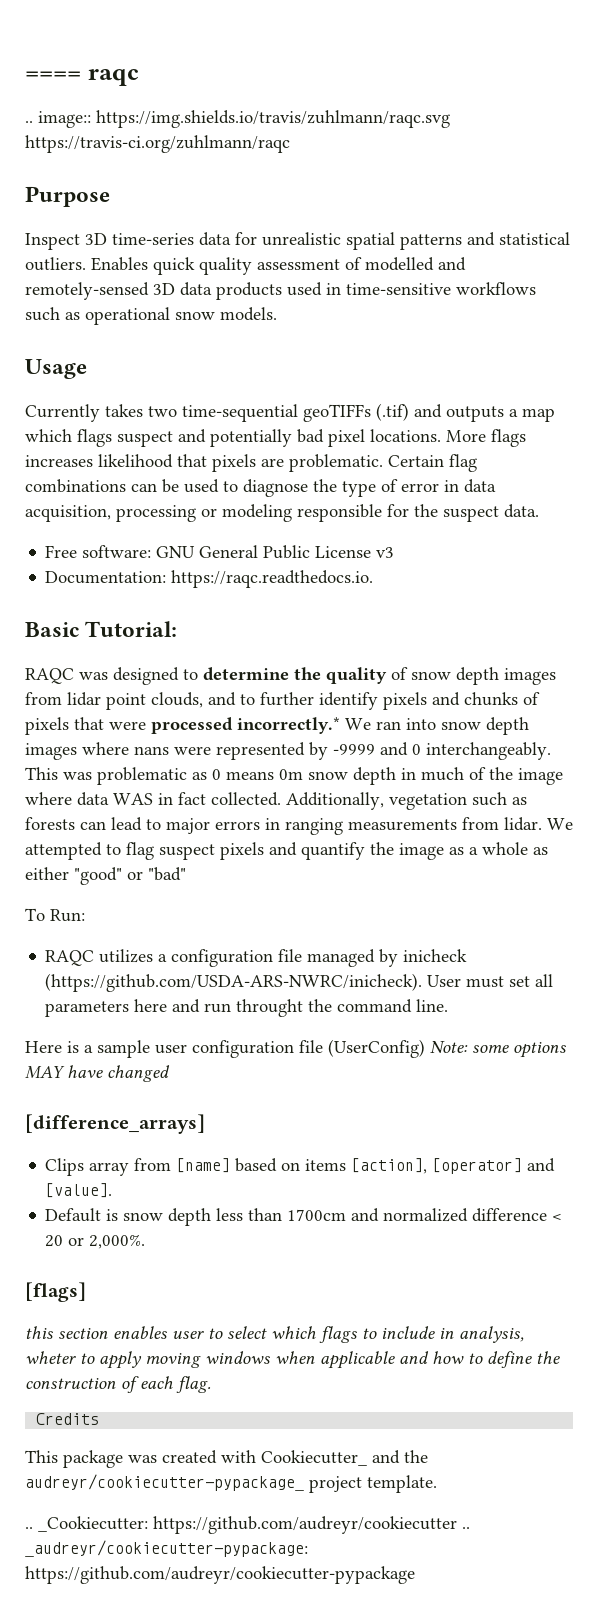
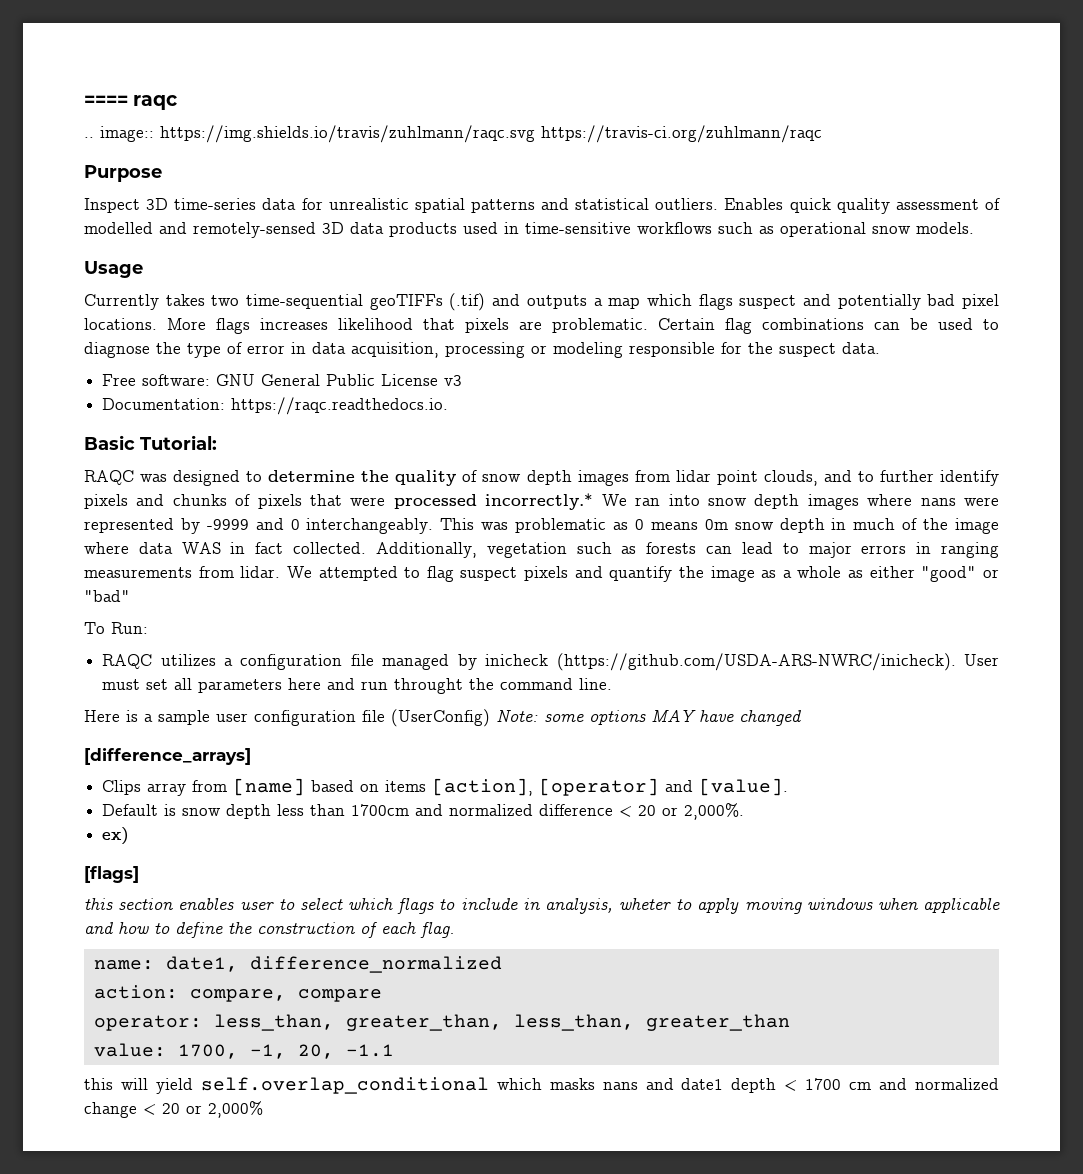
+ ex)
- Credits
- This package was created with Cookiecutter_ and the audreyr/cookiecutter-pypackage_ project template.
- .. _Cookiecutter: https://github.com/audreyr/cookiecutter .. _audreyr/cookiecutter-pypackage: https://github.com/audreyr/cookiecutter-pypackage
+ name: date1, difference_normalized
+ action: compare, compare
+ operator: less_than, greater_than, less_than, greater_than
+ value: 1700, -1, 20, -1.1
+ this will yield self.overlap_conditional which masks nans and date1 depth < 1700 cm and normalized change < 20 or 2,000%

